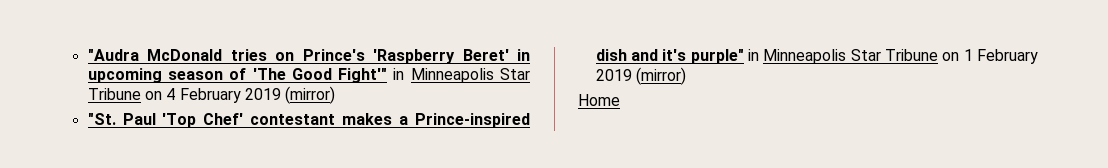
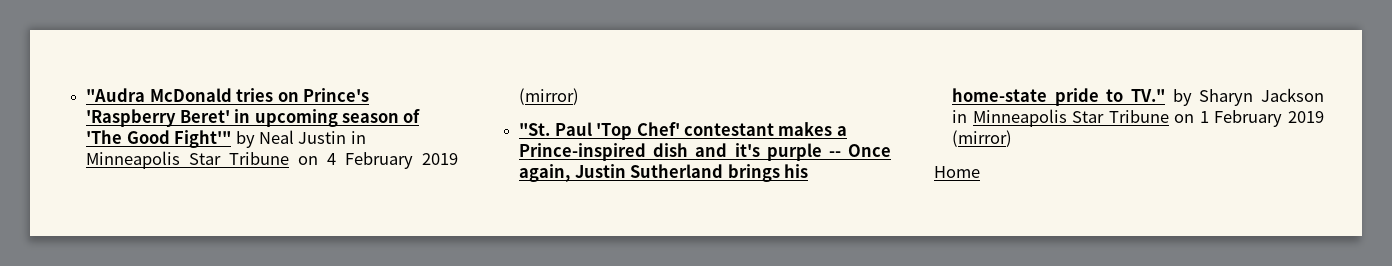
- "Audra McDonald tries on Prince's 'Raspberry Beret' in upcoming season of 'The Good Fight'" in Minneapolis Star Tribune on 4 February 2019 (mirror)
+ "Audra McDonald tries on Prince's 'Raspberry Beret' in upcoming season of 'The Good Fight'" by Neal Justin in Minneapolis Star Tribune on 4 February 2019 (mirror)
- "St. Paul 'Top Chef' contestant makes a Prince-inspired dish and it's purple" in Minneapolis Star Tribune on 1 February 2019 (mirror)
+ "St. Paul 'Top Chef' contestant makes a Prince-inspired dish and it's purple -- Once again, Justin Sutherland brings his home-state pride to TV." by Sharyn Jackson in Minneapolis Star Tribune on 1 February 2019 (mirror)

